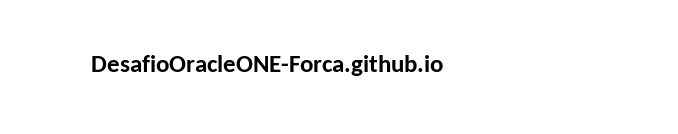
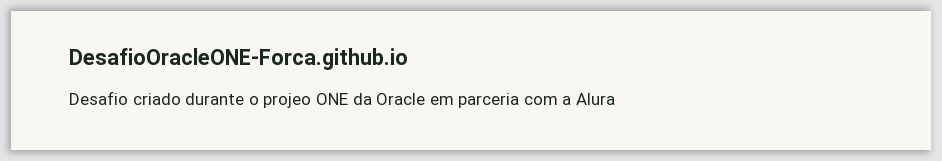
+ Desafio criado durante o projeo ONE da Oracle em parceria com a Alura

